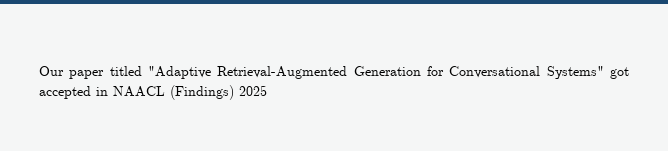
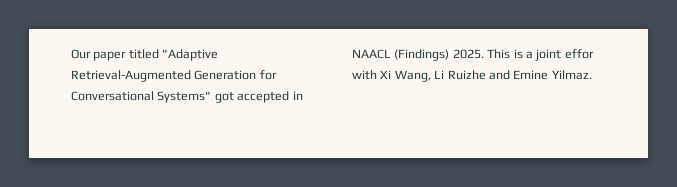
- Our paper titled "Adaptive Retrieval-Augmented Generation for Conversational Systems" got accepted in NAACL (Findings) 2025
+ Our paper titled "Adaptive Retrieval-Augmented Generation for Conversational Systems" got accepted in NAACL (Findings) 2025. This is a joint effor with Xi Wang, Li Ruizhe and Emine Yilmaz.

